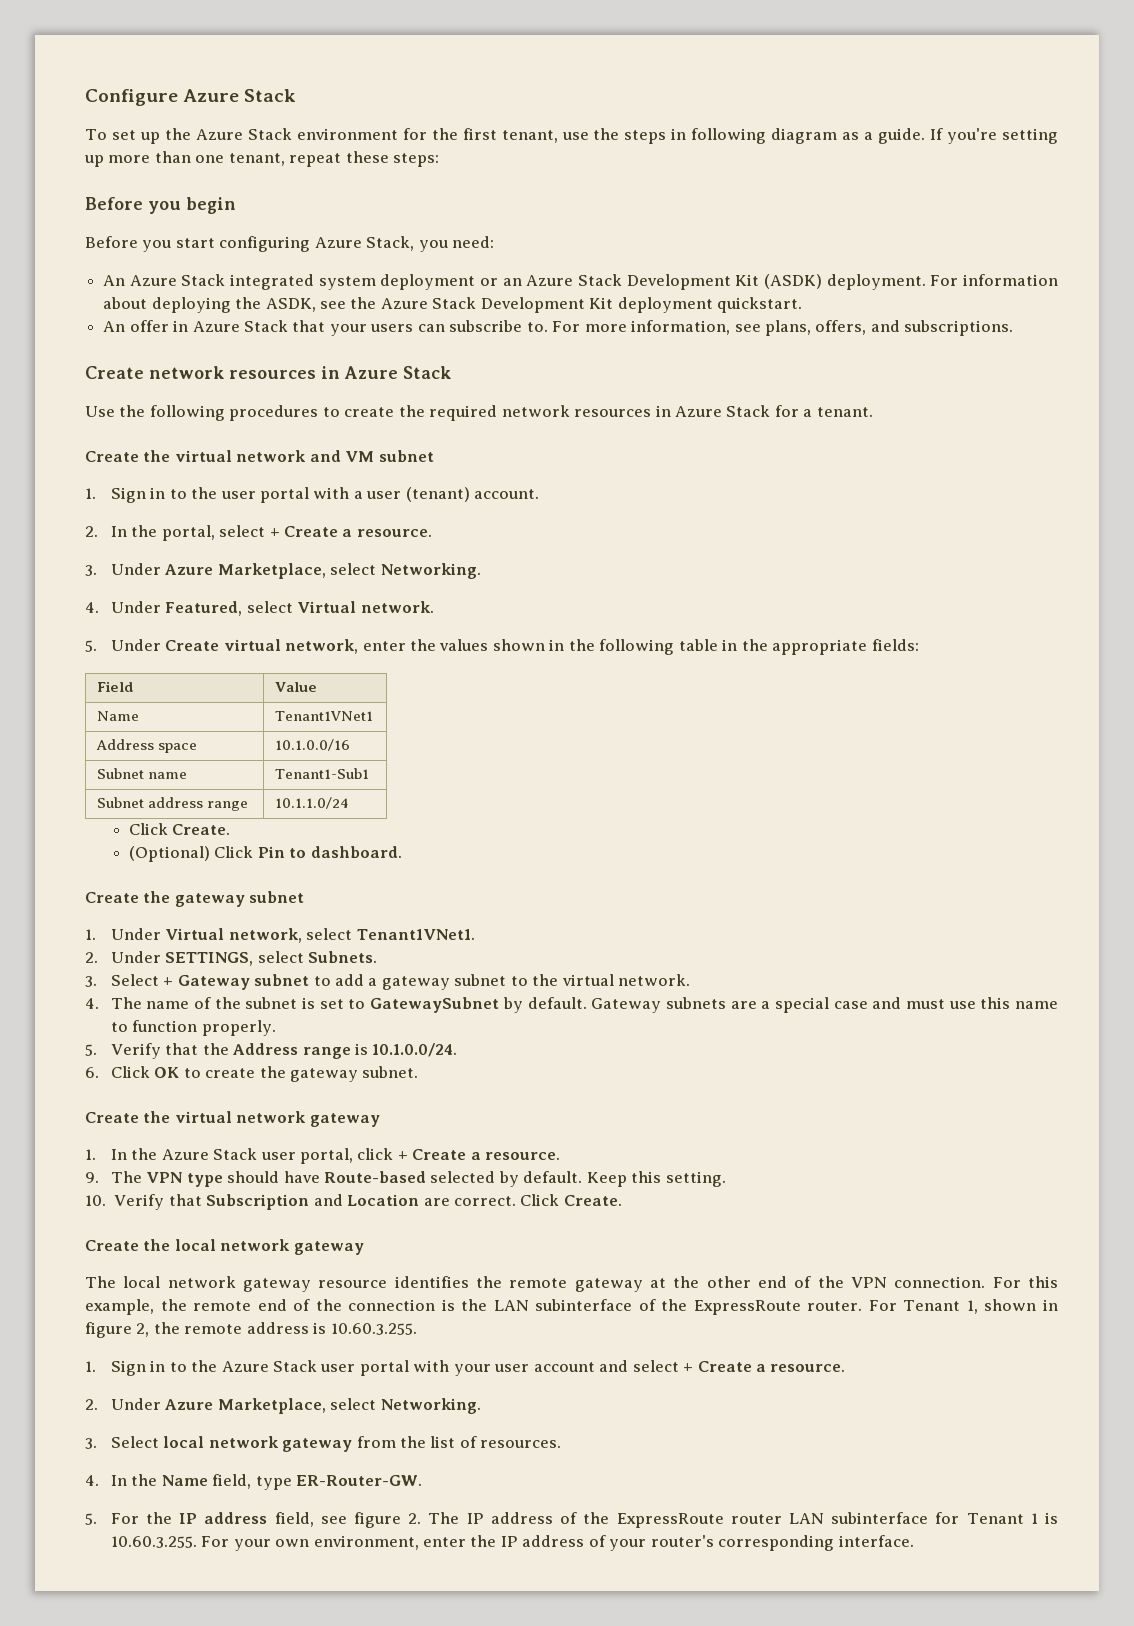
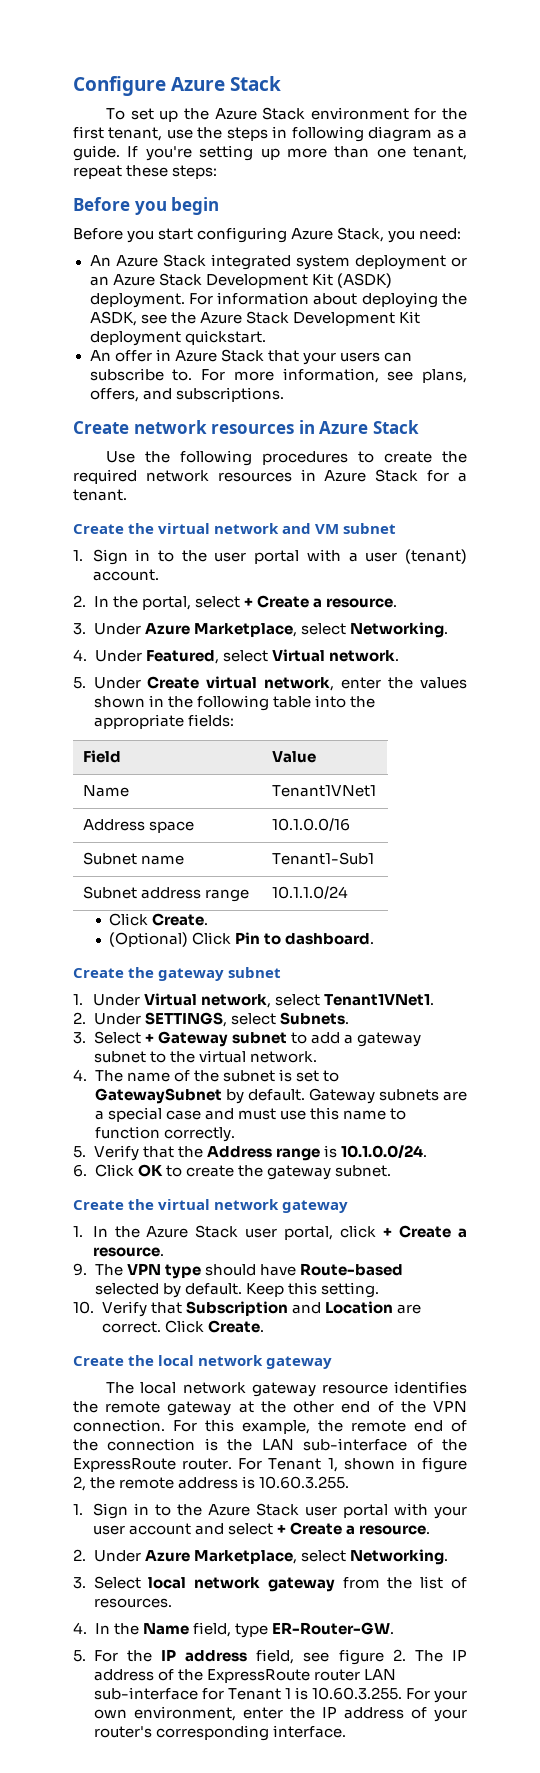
- 5. Under Create virtual network, enter the values shown in the following table in the appropriate fields:
+ 5. Under Create virtual network, enter the values shown in the following table into the appropriate fields:
- Gateway subnets are a special case and must use this name to function properly.
+ Gateway subnets are a special case and must use this name to function correctly.
- For this example, the remote end of the connection is the LAN subinterface of the ExpressRoute router.
+ For this example, the remote end of the connection is the LAN sub-interface of the ExpressRoute router.
- 5. For the IP address field, see figure 2. The IP address of the ExpressRoute router LAN subinterface for Tenant 1 is 10.60.3.255. For your own environment, enter the IP address of your router's corresponding interface.
+ 5. For the IP address field, see figure 2. The IP address of the ExpressRoute router LAN sub-interface for Tenant 1 is 10.60.3.255. For your own environment, enter the IP address of your router's corresponding interface.

